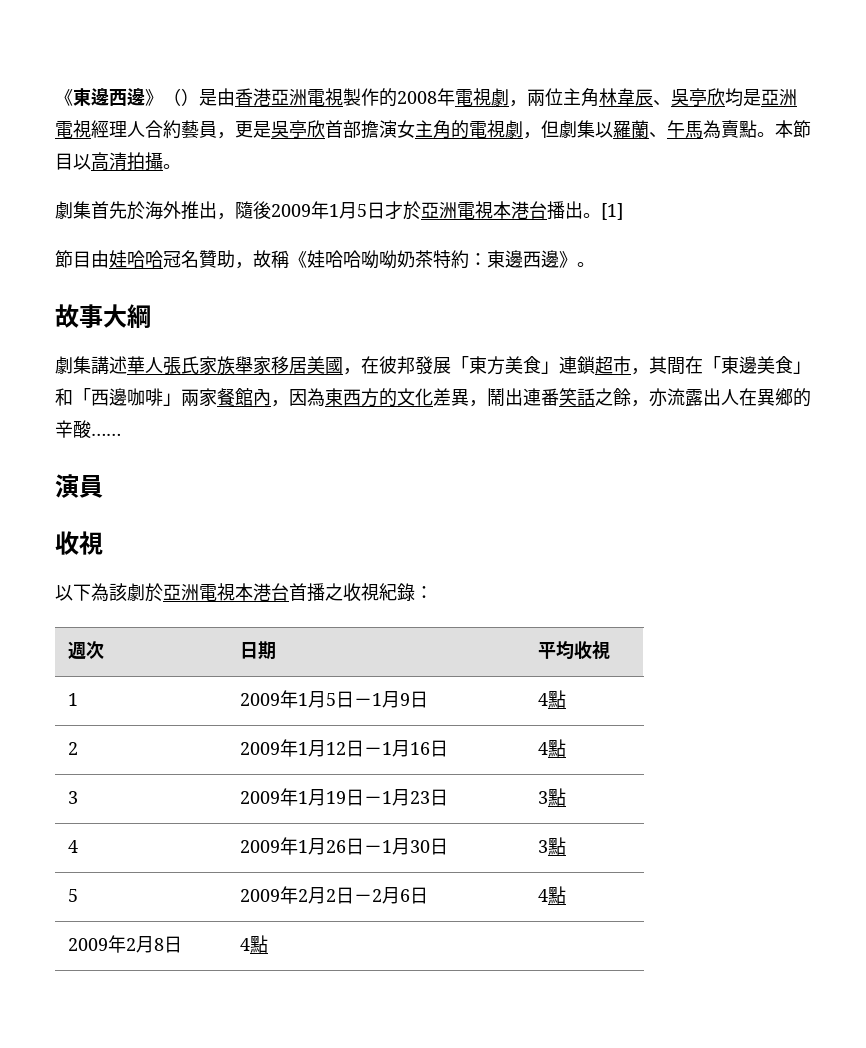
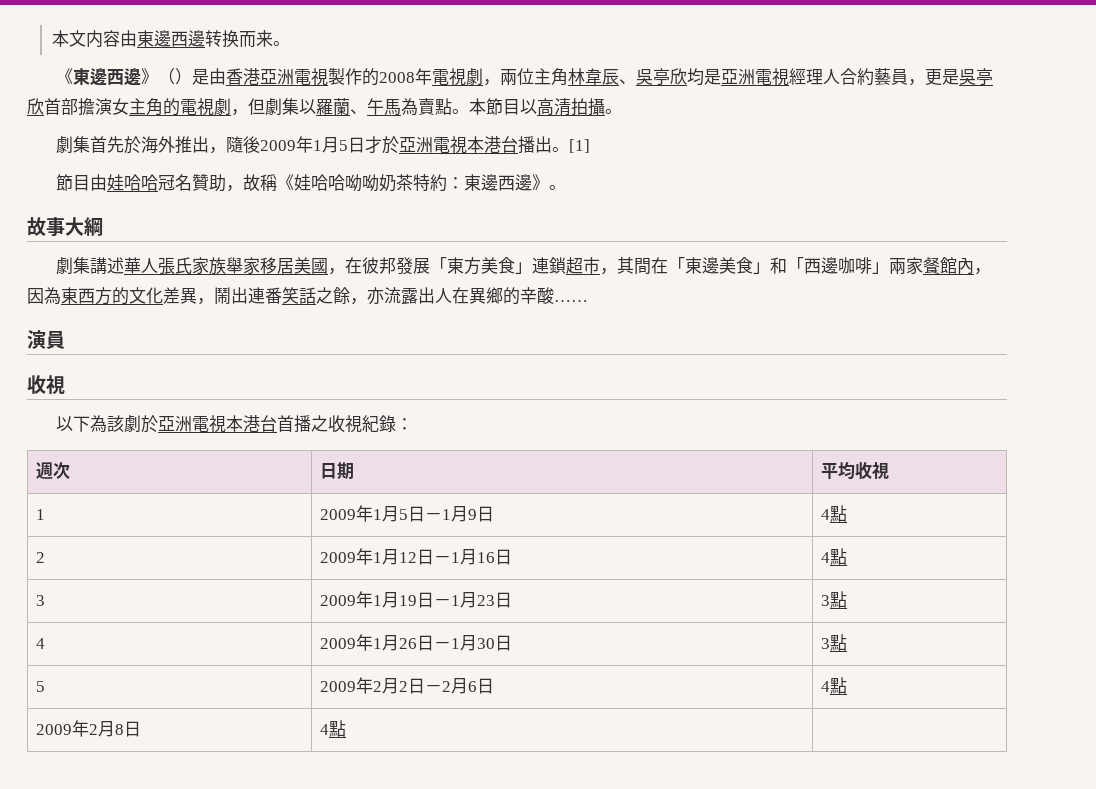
+ 本文内容由東邊西邊转换而来。

